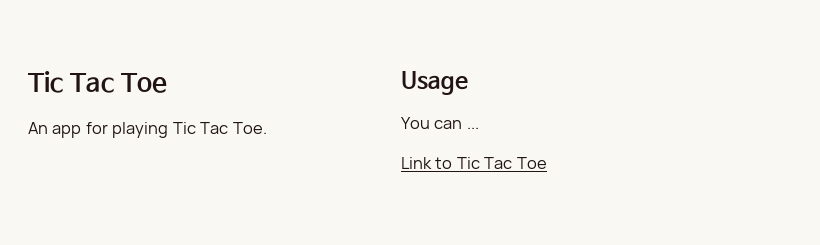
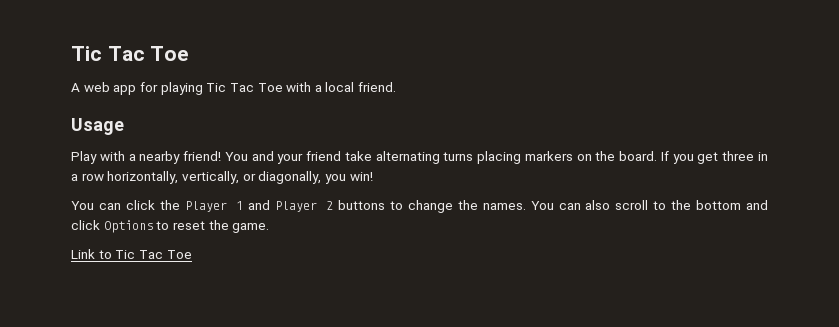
- An app for playing Tic Tac Toe.
+ A web app for playing Tic Tac Toe with a local friend.
  Usage
- You can ...
+ Play with a nearby friend! You and your friend take alternating turns placing markers on the board. If you get three in a row horizontally, vertically, or diagonally, you win!
+ You can click the Player 1 and Player 2 buttons to change the names. You can also scroll to the bottom and click Options to reset the game.

